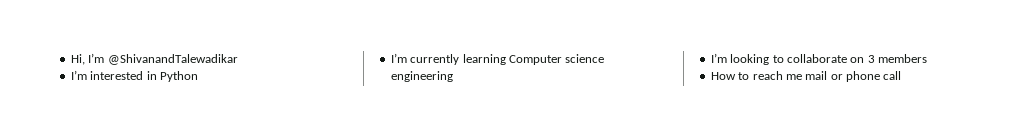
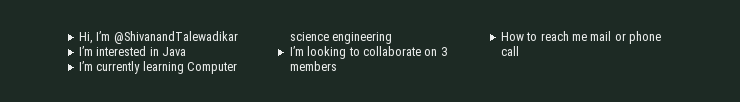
- I’m interested in Python
+ I’m interested in Java

